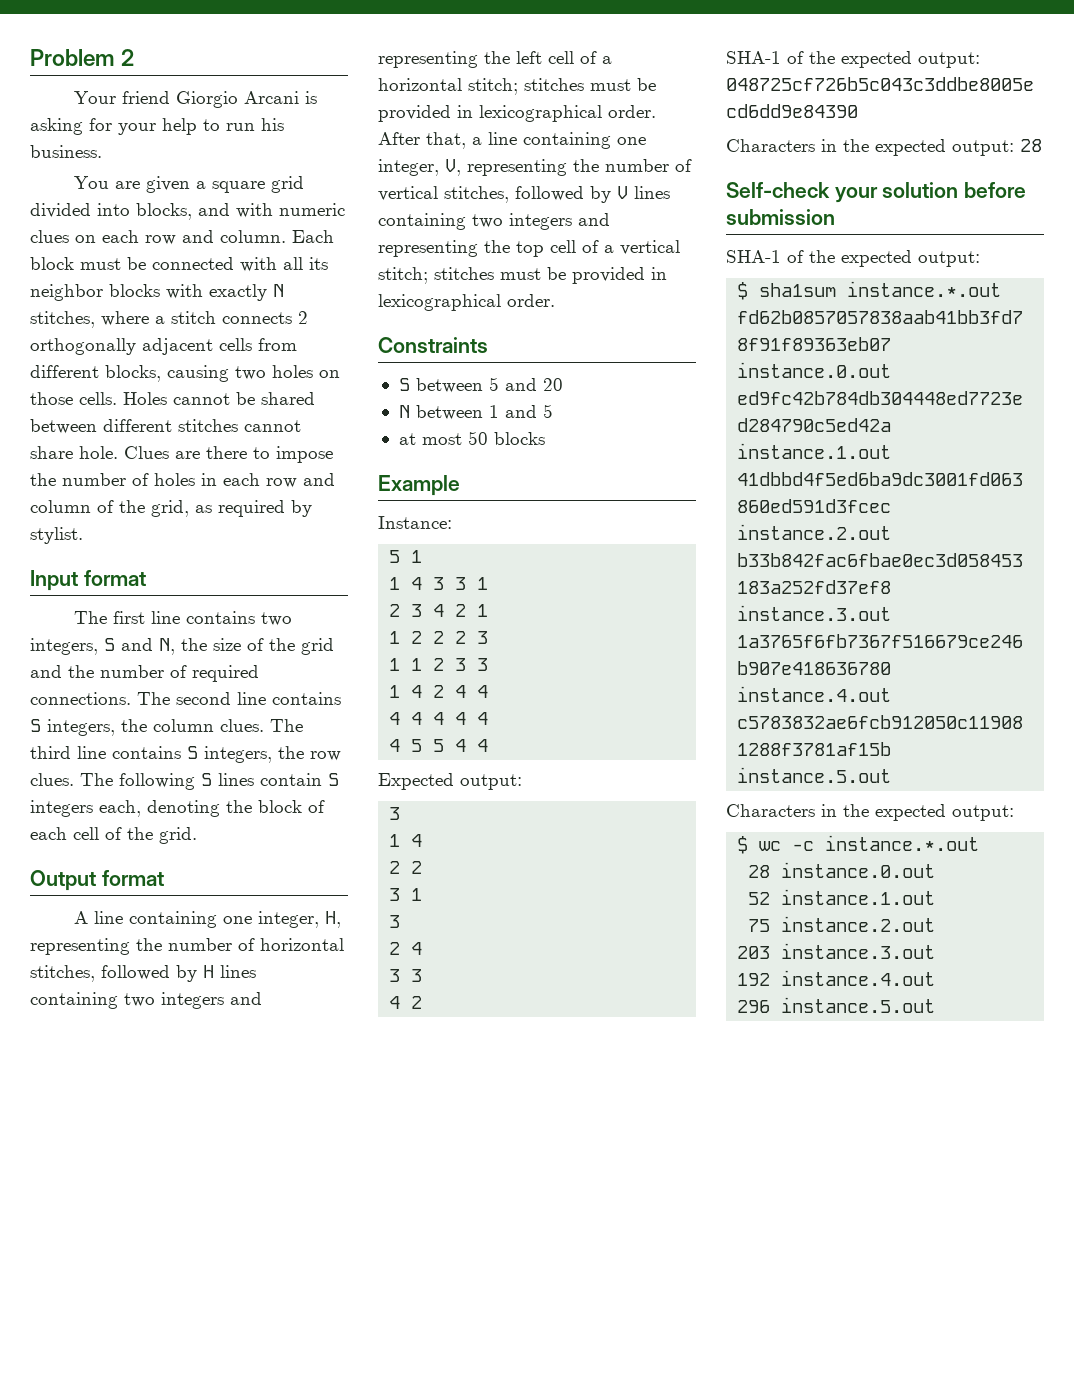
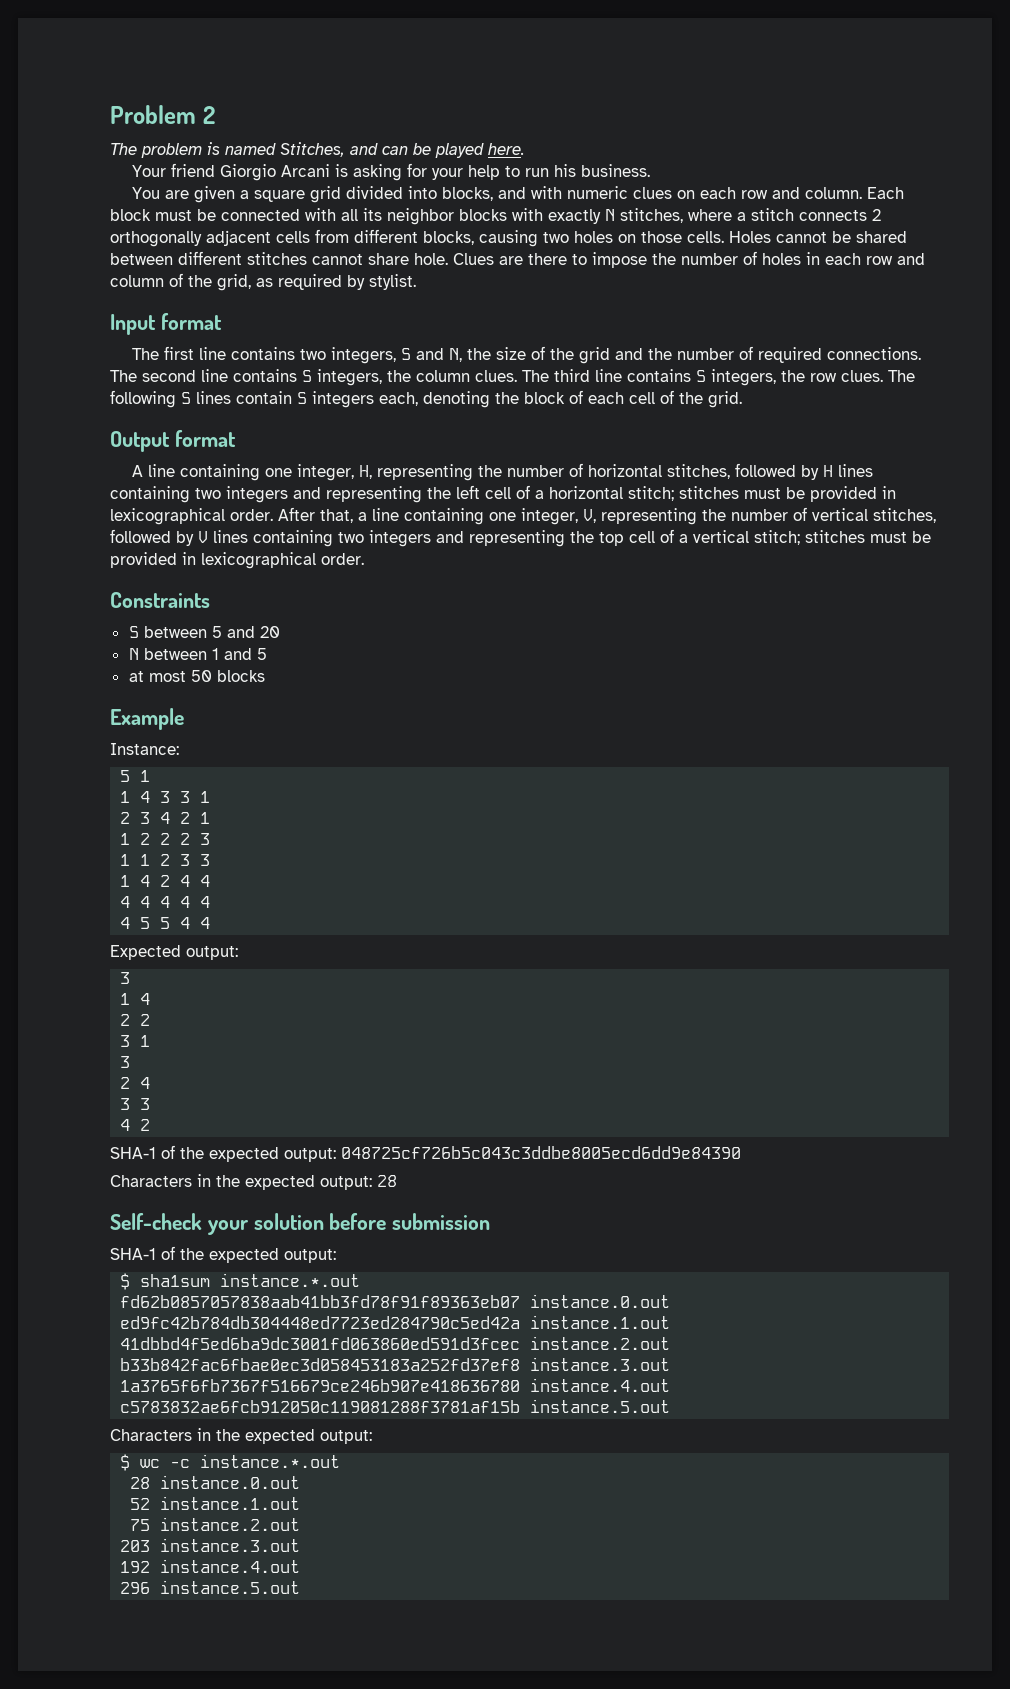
+ The problem is named Stitches, and can be played here.

